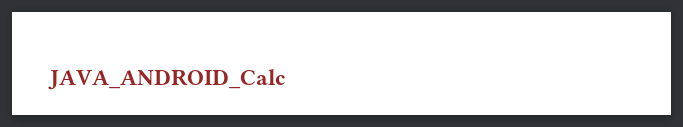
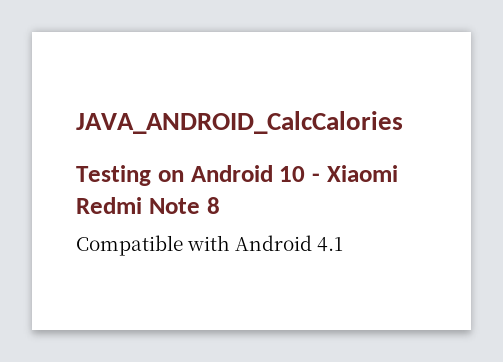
- JAVA_ANDROID_Calc
+ JAVA_ANDROID_CalcCalories
+ Testing on Android 10 - Xiaomi Redmi Note 8
+ Compatible with Android 4.1

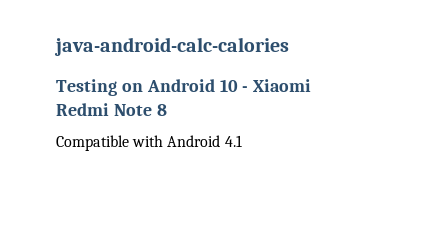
- JAVA_ANDROID_CalcCalories
+ java-android-calc-calories

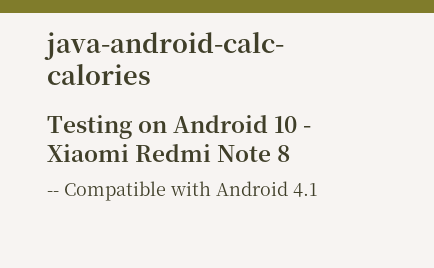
- Compatible with Android 4.1
+ -- Compatible with Android 4.1

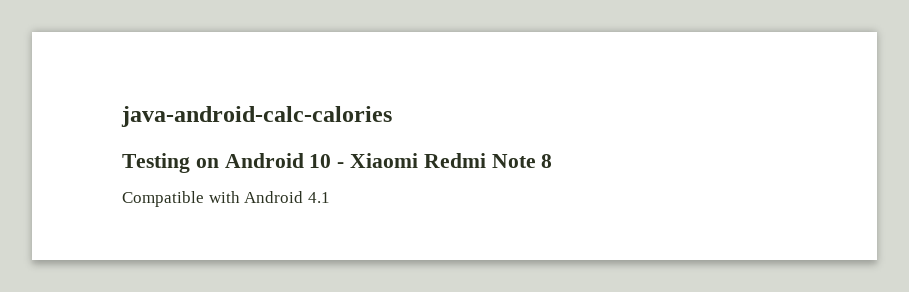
- -- Compatible with Android 4.1
+ Compatible with Android 4.1

